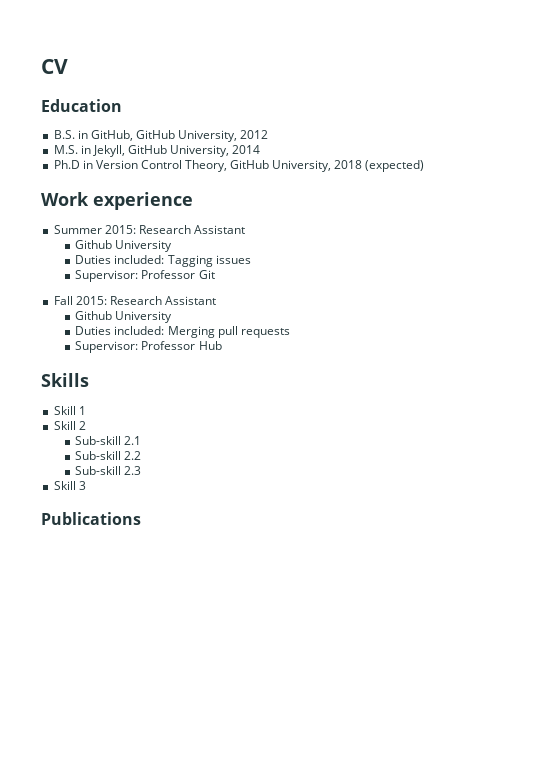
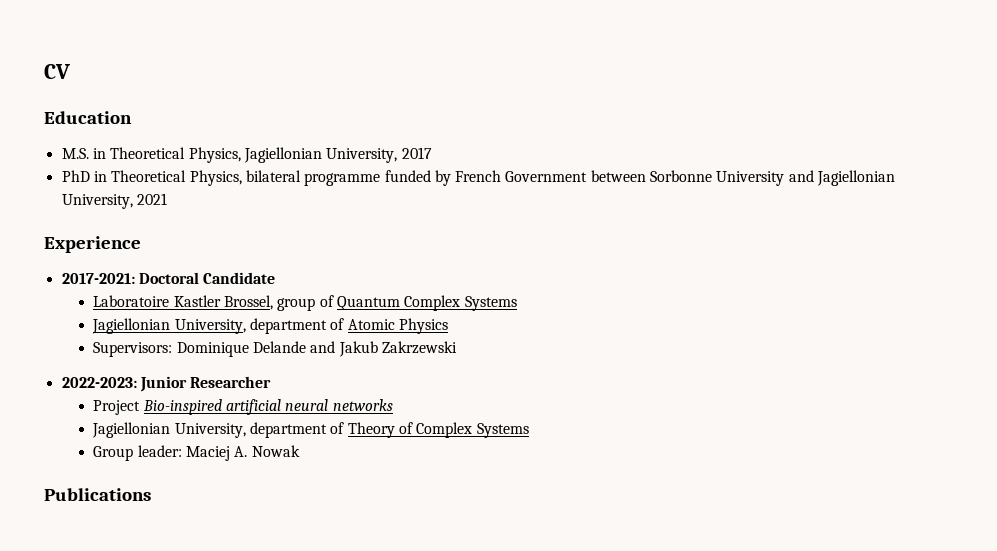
- B.S. in GitHub, GitHub University, 2012
- M.S. in Jekyll, GitHub University, 2014
- Ph.D in Version Control Theory, GitHub University, 2018 (expected)
- Work experience
- Summer 2015: Research Assistant
- Github University
- Duties included: Tagging issues
- Supervisor: Professor Git
- Fall 2015: Research Assistant
- Github University
- Duties included: Merging pull requests
- Supervisor: Professor Hub
- Skills
- Skill 1
- Skill 2
- Sub-skill 2.1
- Sub-skill 2.2
- Sub-skill 2.3
- Skill 3
+ M.S. in Theoretical Physics, Jagiellonian University, 2017
+ PhD in Theoretical Physics, bilateral programme funded by French Government between Sorbonne University and Jagiellonian University, 2021
+ Experience
+ 2017-2021: Doctoral Candidate
+ Laboratoire Kastler Brossel, group of Quantum Complex Systems
+ Jagiellonian University, department of Atomic Physics
+ Supervisors: Dominique Delande and Jakub Zakrzewski
+ 2022-2023: Junior Researcher
+ Project Bio-inspired artificial neural networks
+ Jagiellonian University, department of Theory of Complex Systems
+ Group leader: Maciej A. Nowak

